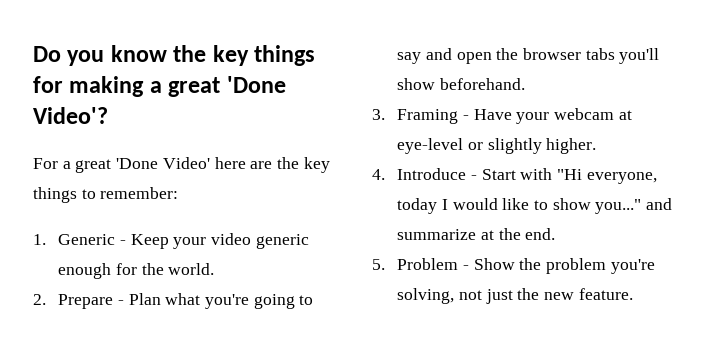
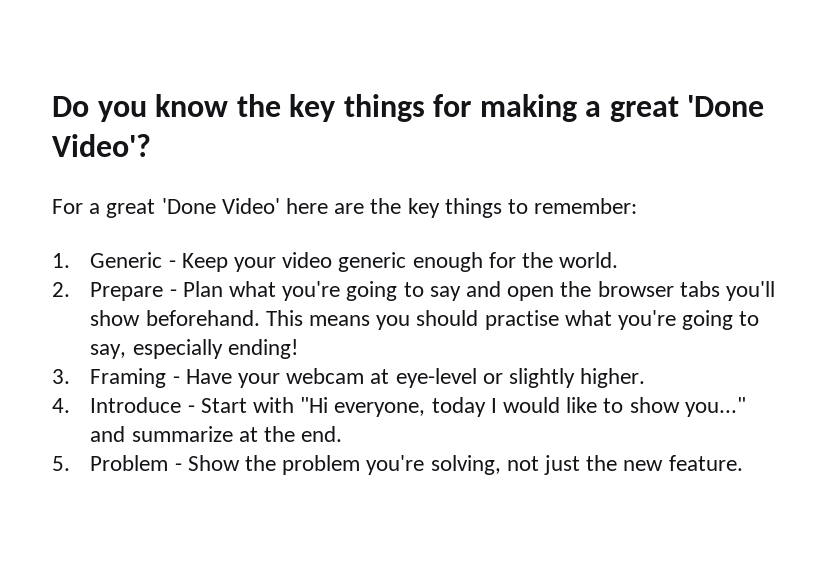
+ This means you should practise what you're going to say, especially ending!

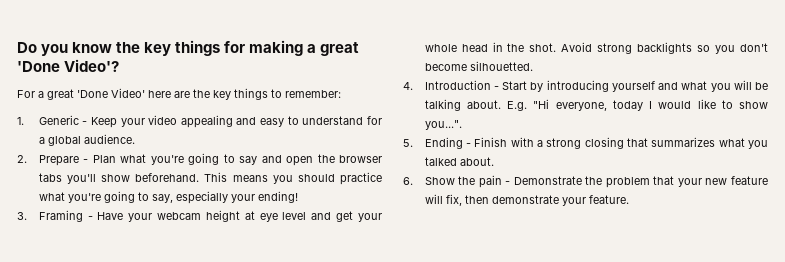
- 1. Generic - Keep your video generic enough for the world.
+ 1. Generic - Keep your video appealing and easy to understand for a global audience.
- This means you should practise what you're going to say, especially ending!
+ This means you should practice what you're going to say, especially your ending!
- 3. Framing - Have your webcam at eye-level or slightly higher.
+ 3. Framing - Have your webcam height at eye level and get your whole head in the shot. Avoid strong backlights so you don't become silhouetted.
- 4. Introduce - Start with "Hi everyone, today I would like to show you..." and summarize at the end.
- 5. Problem - Show the problem you're solving, not just the new feature.
+ 4. Introduction - Start by introducing yourself and what you will be talking about. E.g. "Hi everyone, today I would like to show you...".
+ 5. Ending - Finish with a strong closing that summarizes what you talked about.
+ 6. Show the pain - Demonstrate the problem that your new feature will fix, then demonstrate your feature.

